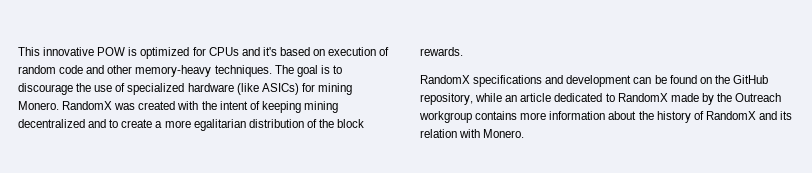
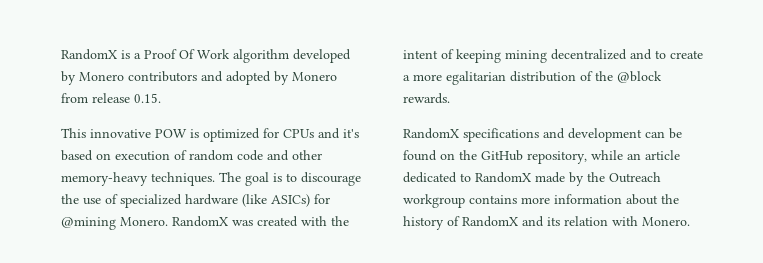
+ RandomX is a Proof Of Work algorithm developed by Monero contributors and adopted by Monero from release 0.15.
- The goal is to discourage the use of specialized hardware (like ASICs) for mining Monero.
+ The goal is to discourage the use of specialized hardware (like ASICs) for @mining Monero.
- RandomX was created with the intent of keeping mining decentralized and to create a more egalitarian distribution of the block rewards.
+ RandomX was created with the intent of keeping mining decentralized and to create a more egalitarian distribution of the @block rewards.

